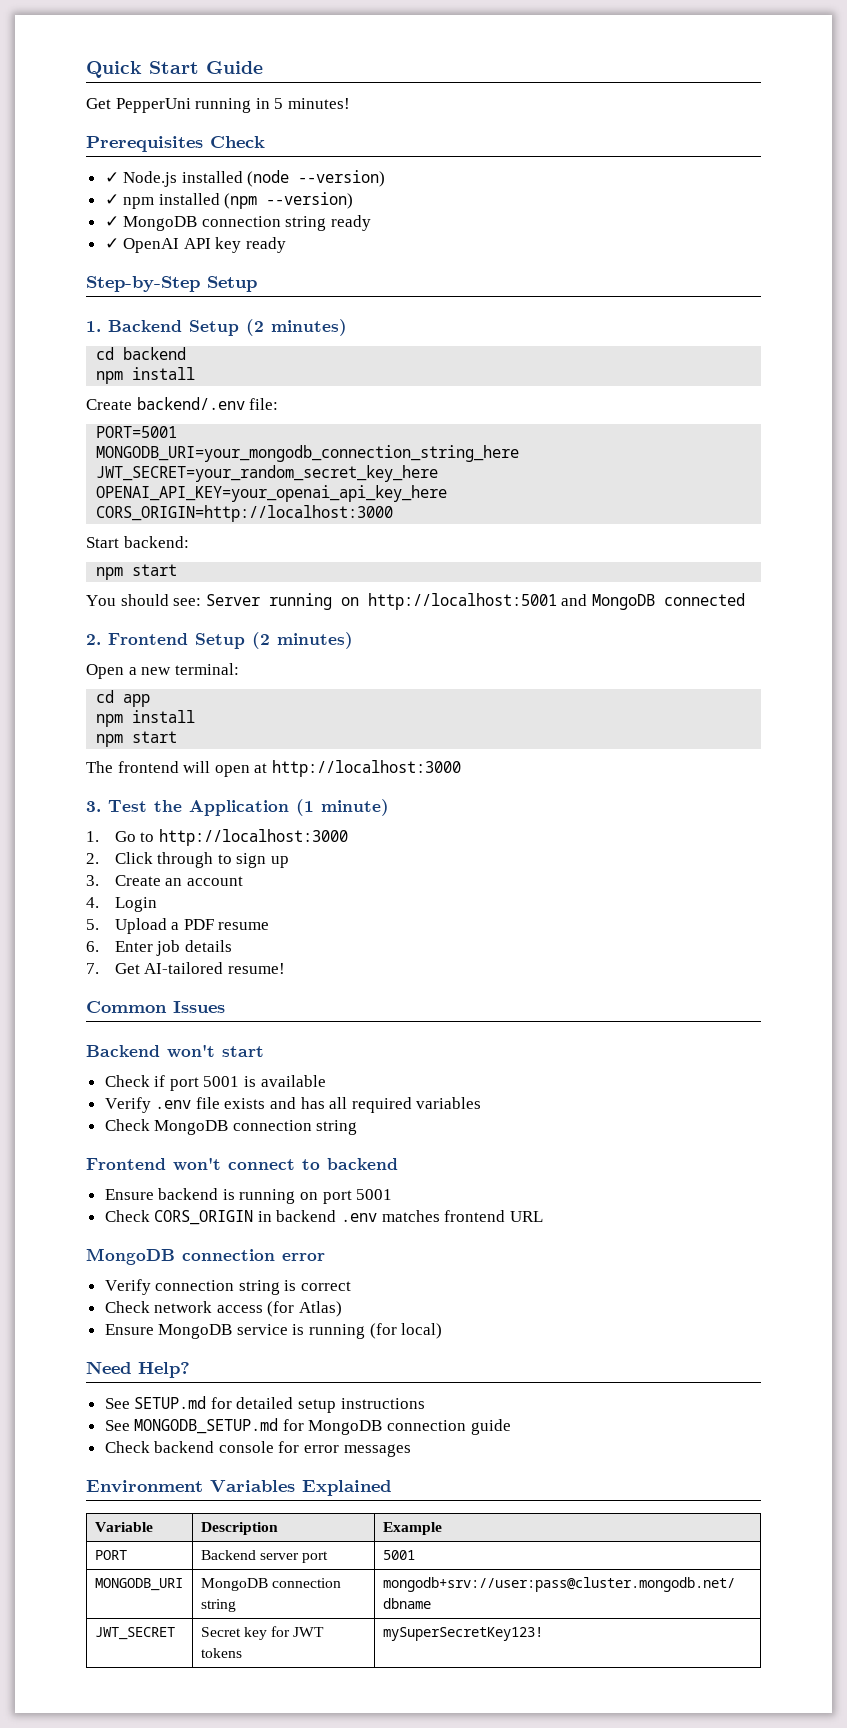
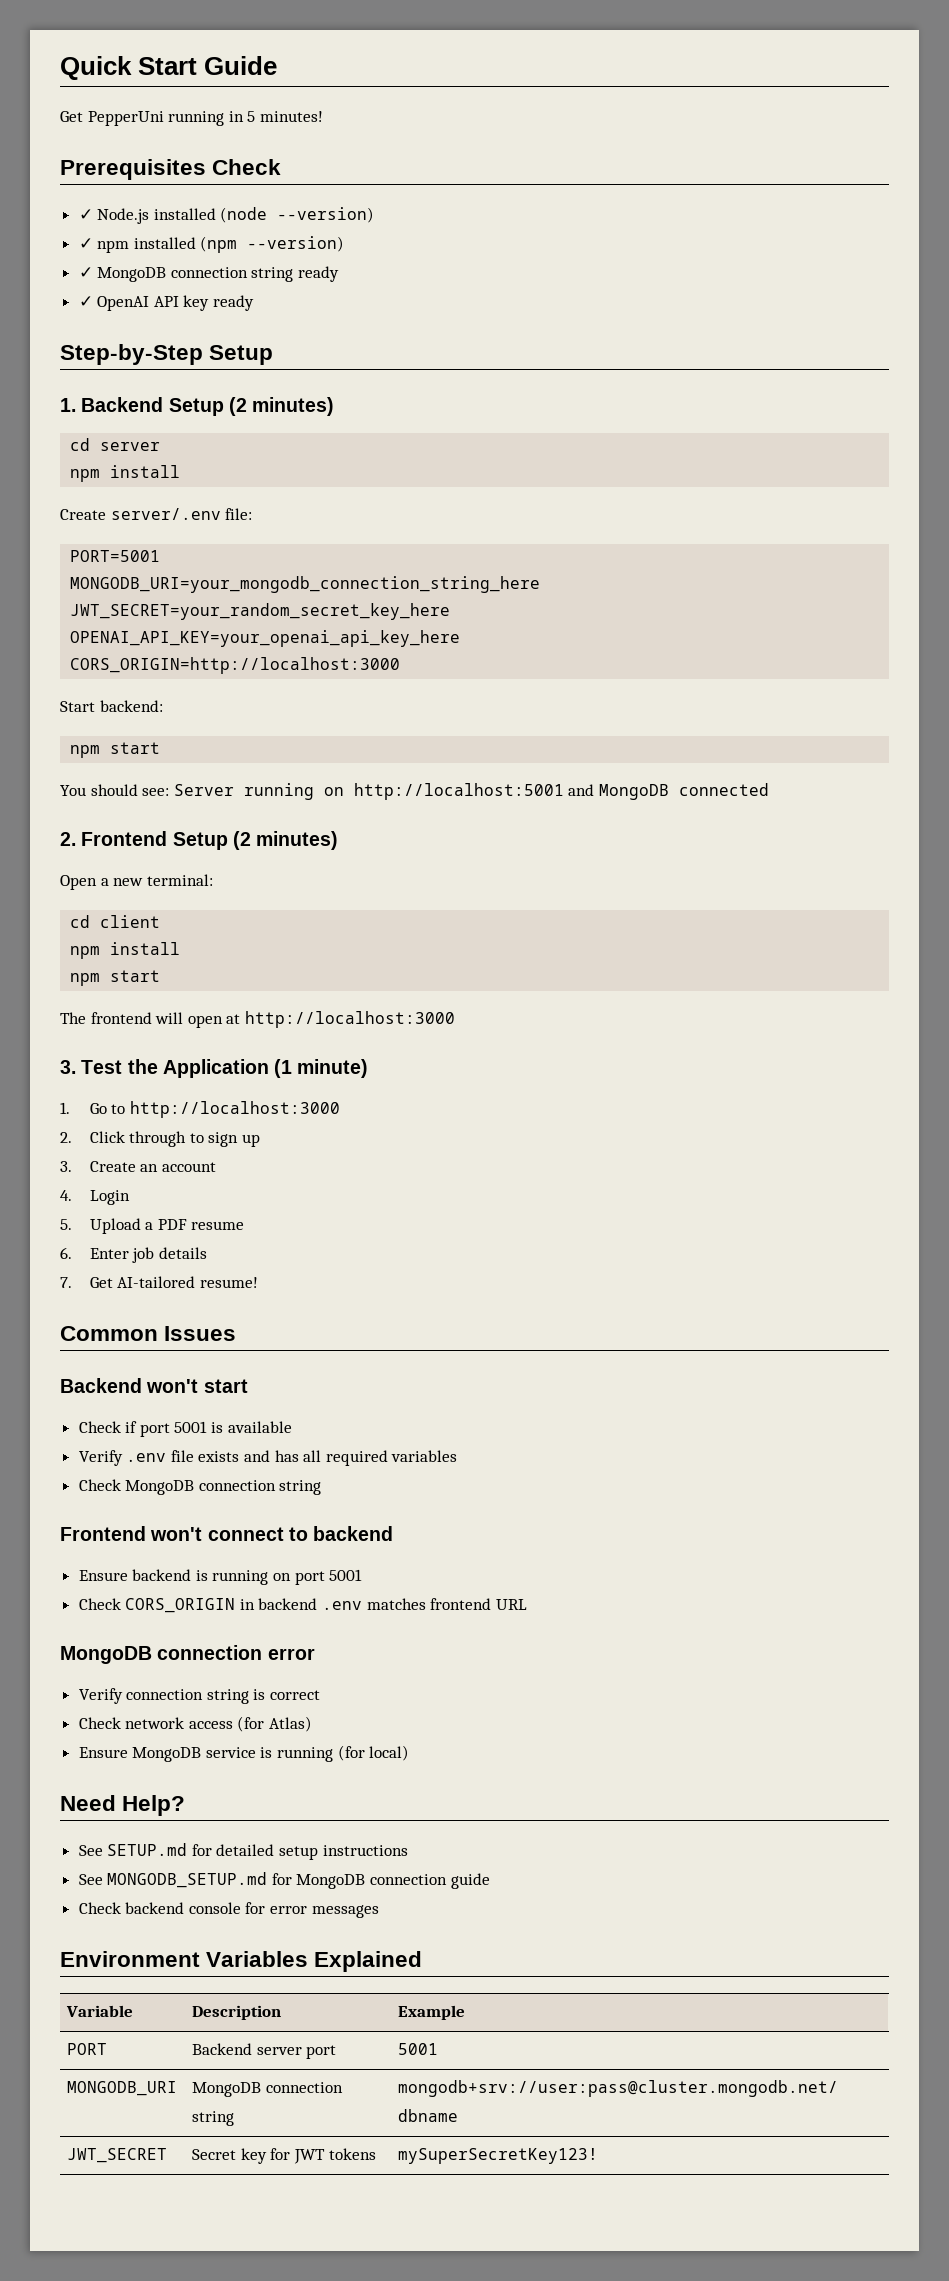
- cd backend
+ cd server
- Create backend/.env file:
+ Create server/.env file:
- cd app
+ cd client

